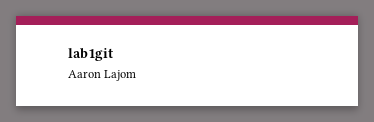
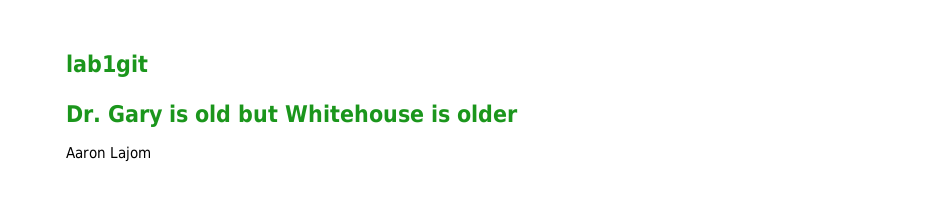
+ Dr. Gary is old but Whitehouse is older

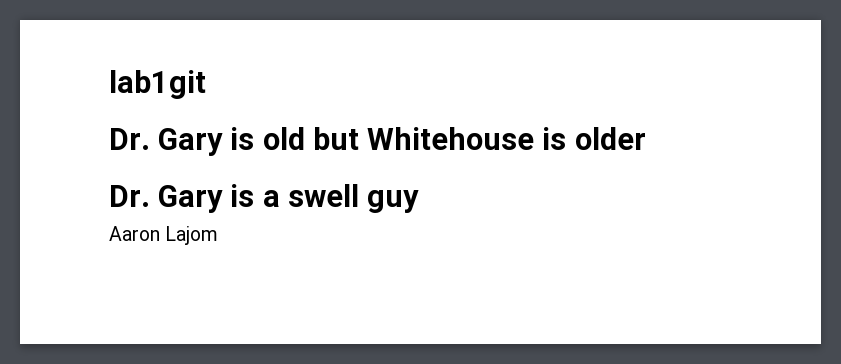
+ Dr. Gary is a swell guy

